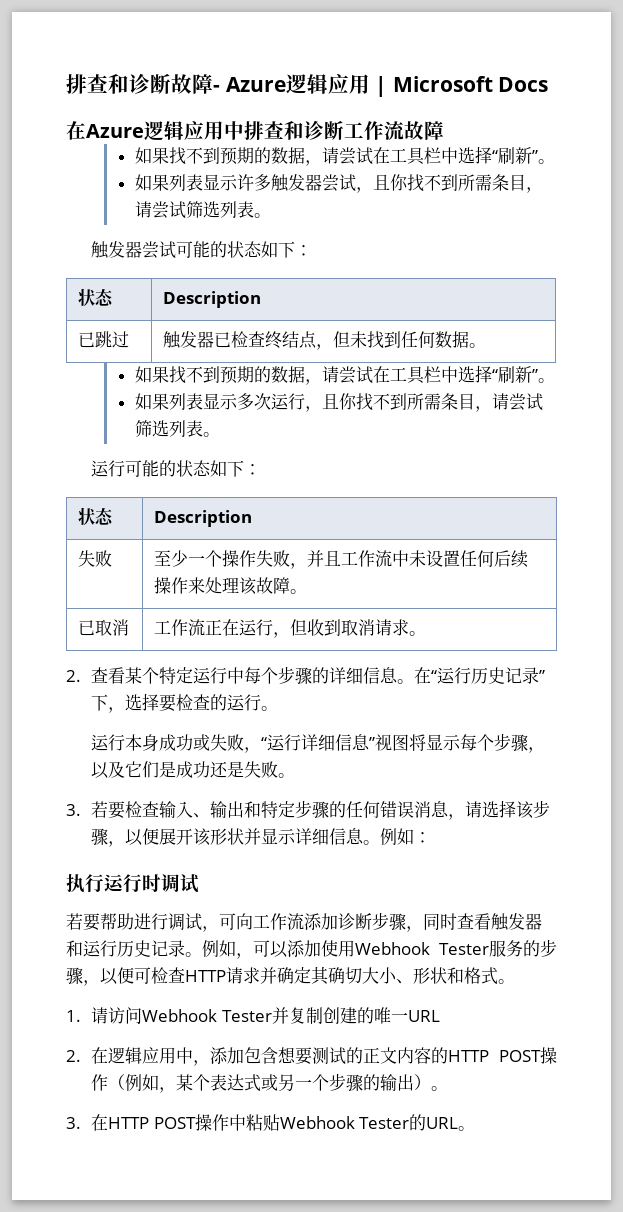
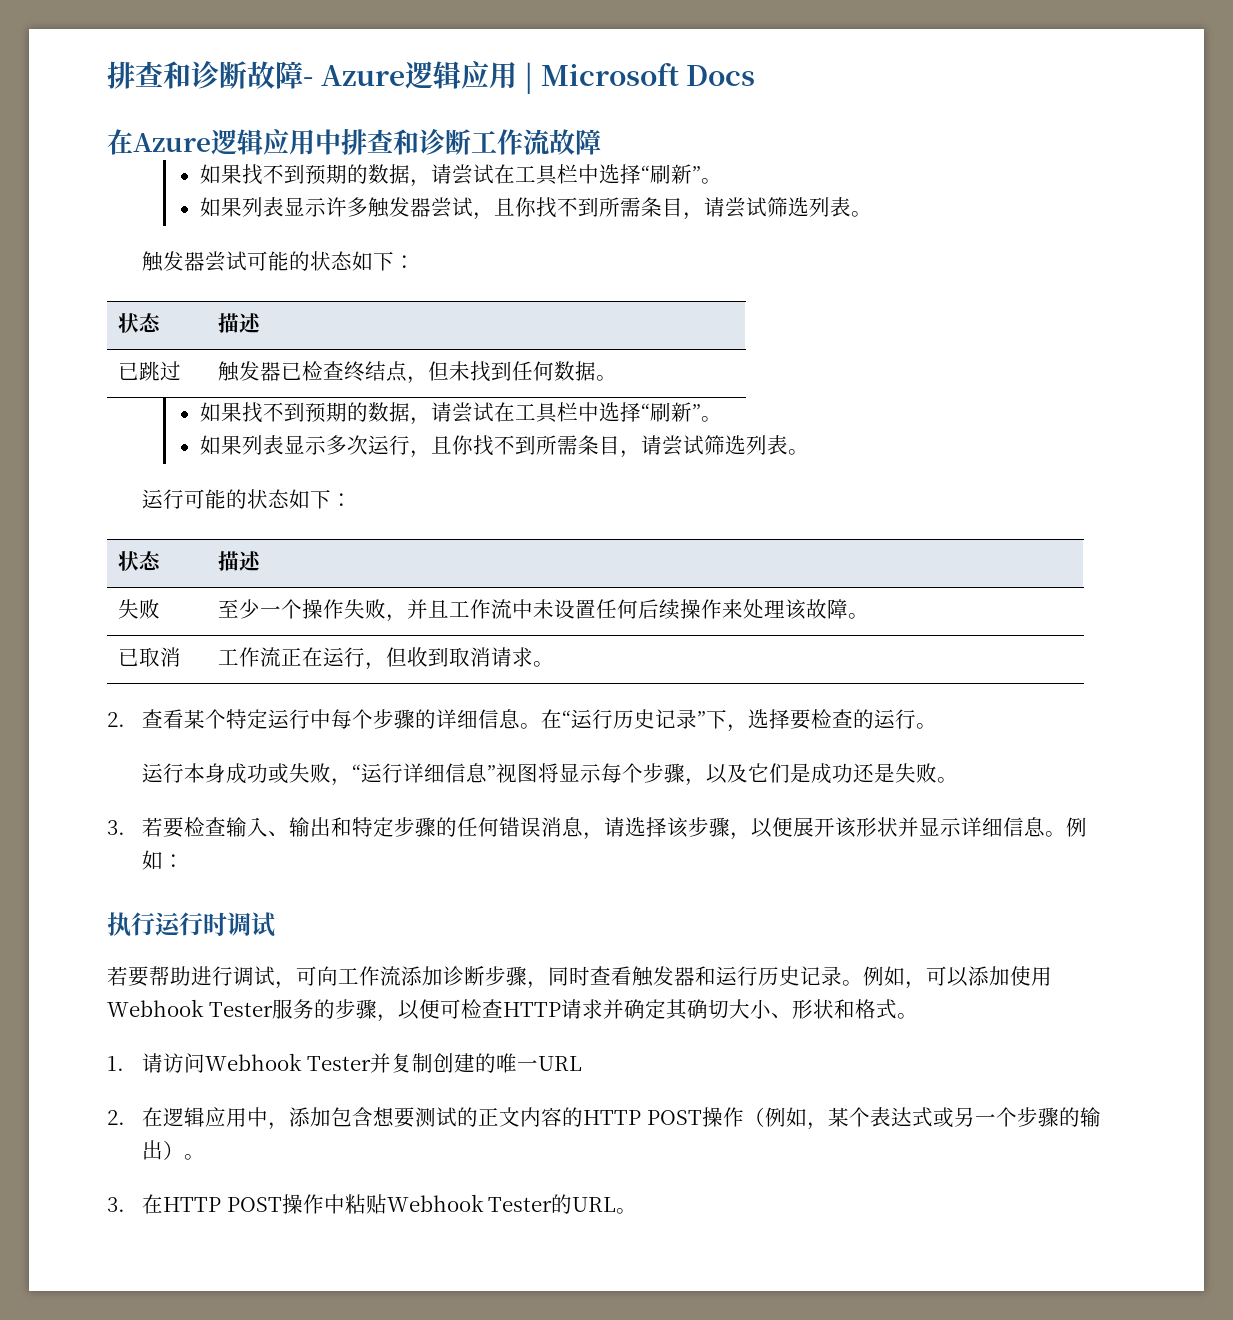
  触发器尝试可能的状态如下：
- 状态 | Description
+ 状态 | 描述
  运行可能的状态如下：
- 状态 | Description
+ 状态 | 描述

